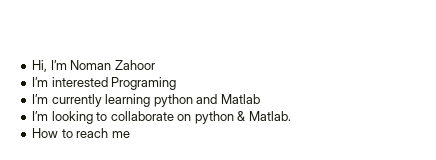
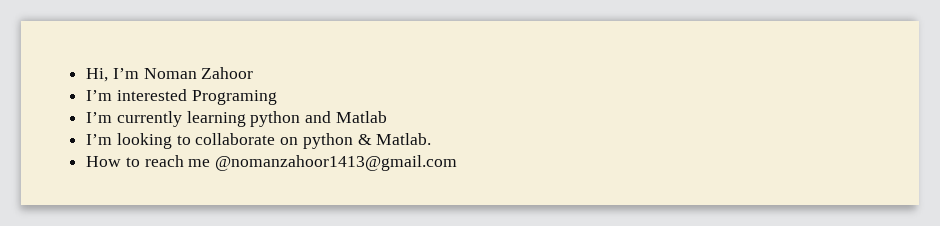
- How to reach me
+ How to reach me @nomanzahoor1413@gmail.com

